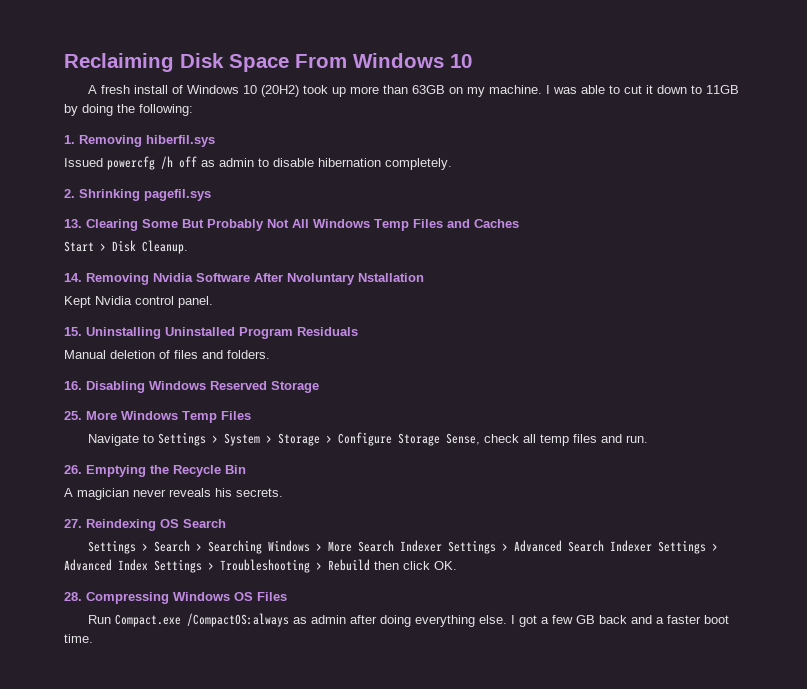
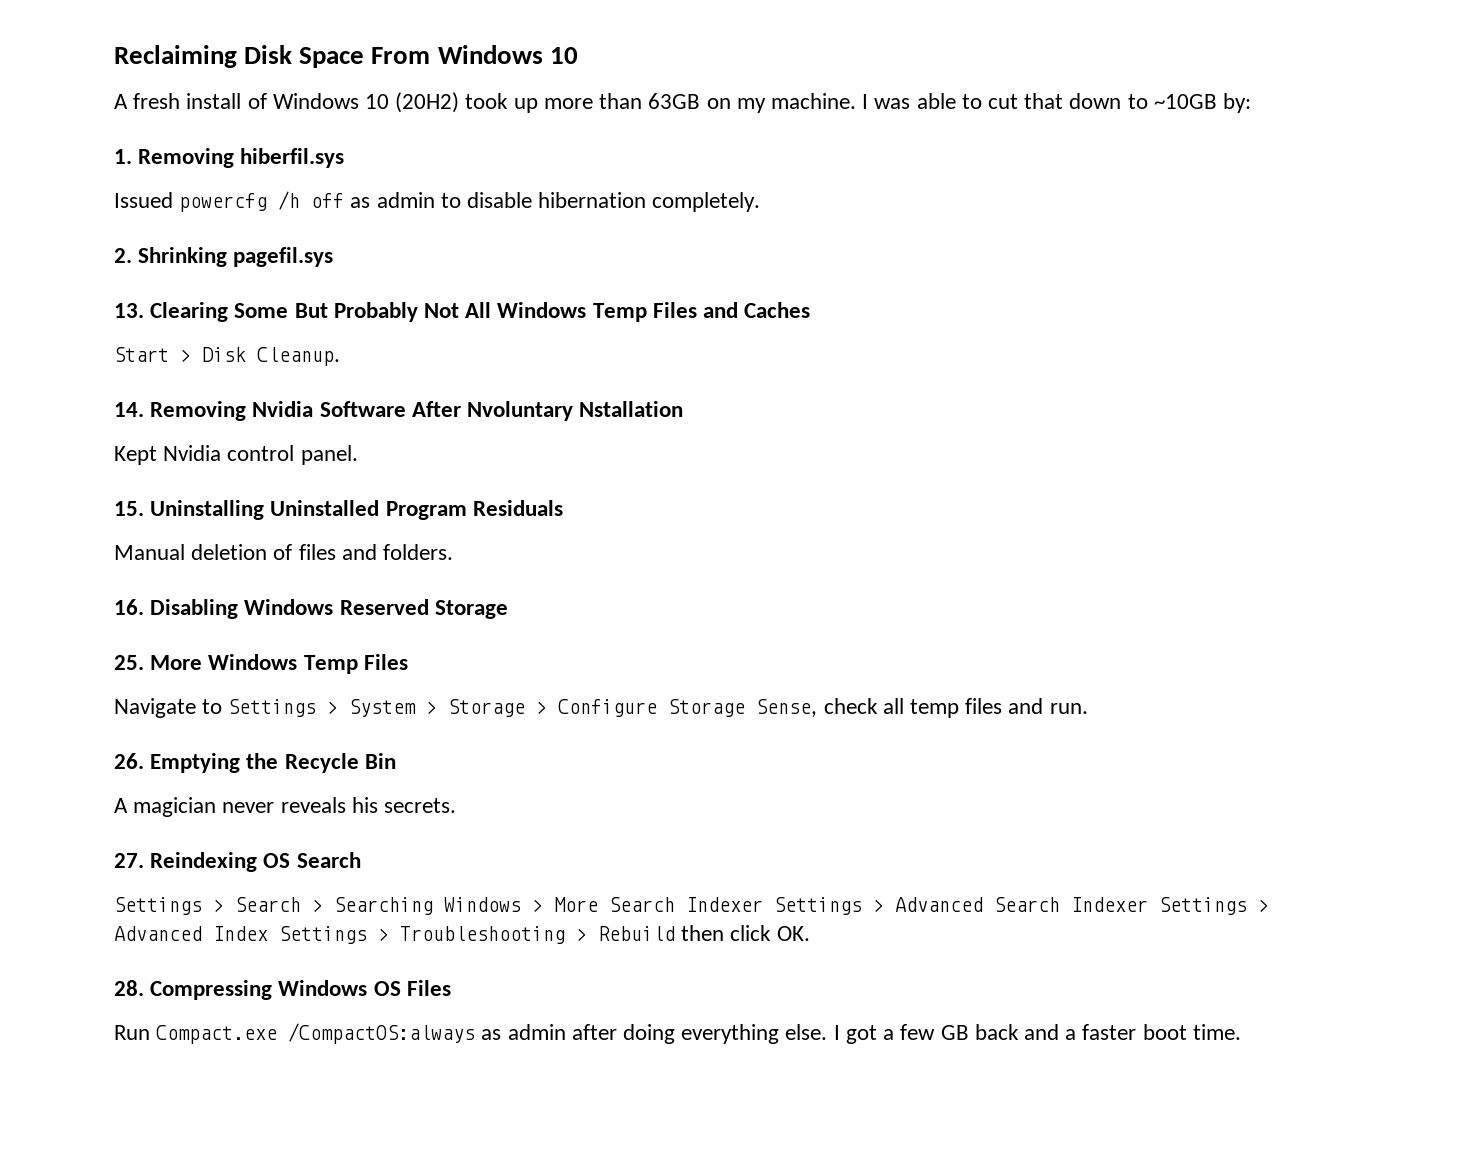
- I was able to cut it down to 11GB by doing the following:
+ I was able to cut that down to ~10GB by:

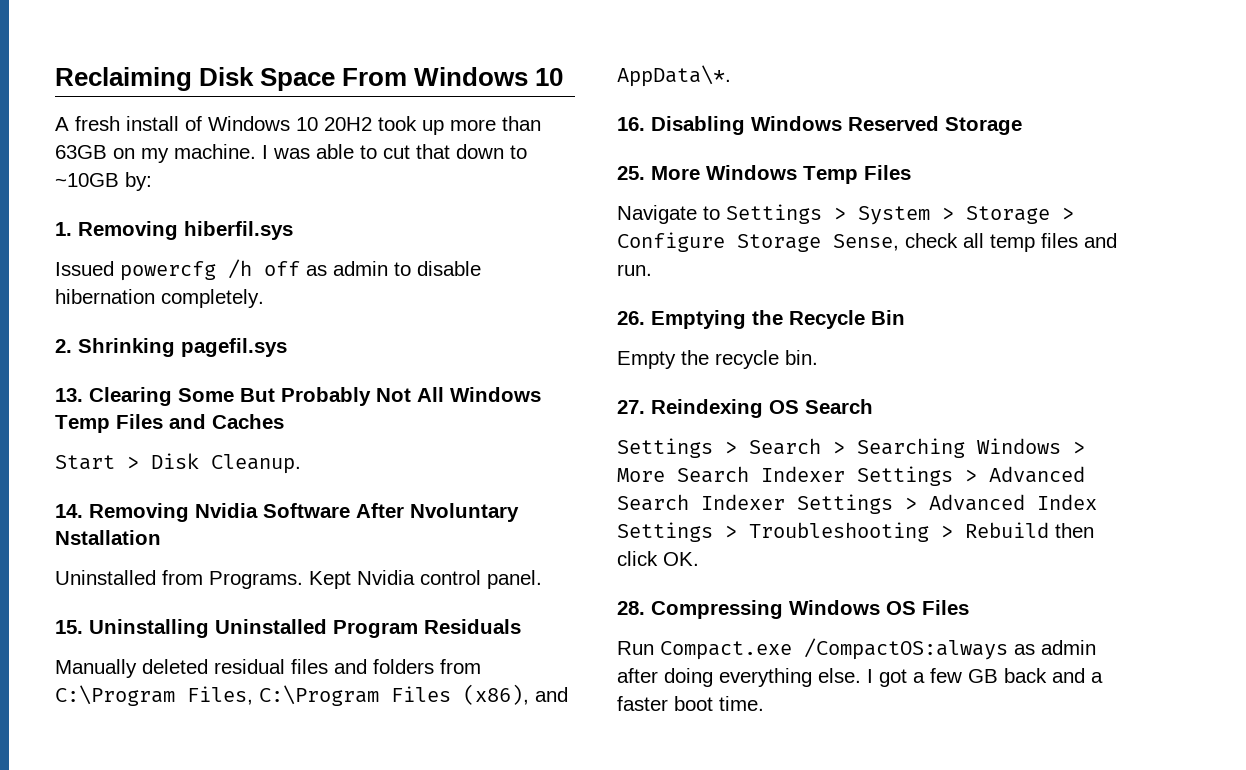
- A fresh install of Windows 10 (20H2) took up more than 63GB on my machine.
+ A fresh install of Windows 10 20H2 took up more than 63GB on my machine.
+ Uninstalled from Programs.
- Manual deletion of files and folders.
+ Manually deleted residual files and folders from C:\Program Files, C:\Program Files (x86), and AppData\*.
- A magician never reveals his secrets.
+ Empty the recycle bin.

